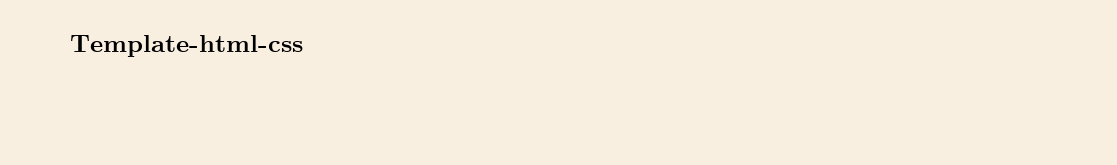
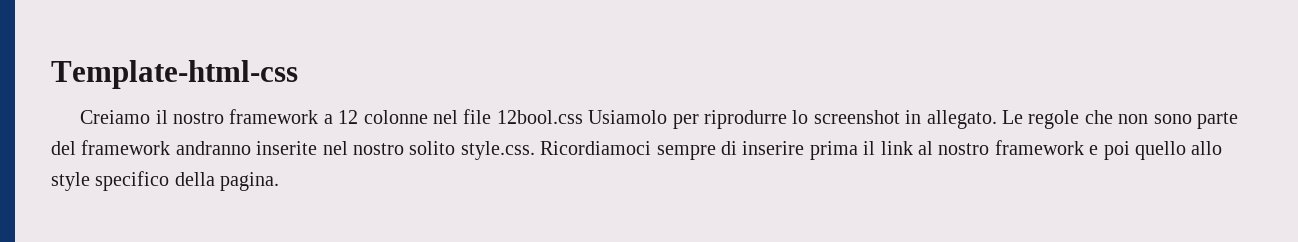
+ Creiamo il nostro framework a 12 colonne nel file 12bool.css Usiamolo per riprodurre lo screenshot in allegato. Le regole che non sono parte del framework andranno inserite nel nostro solito style.css. Ricordiamoci sempre di inserire prima il link al nostro framework e poi quello allo style specifico della pagina.

